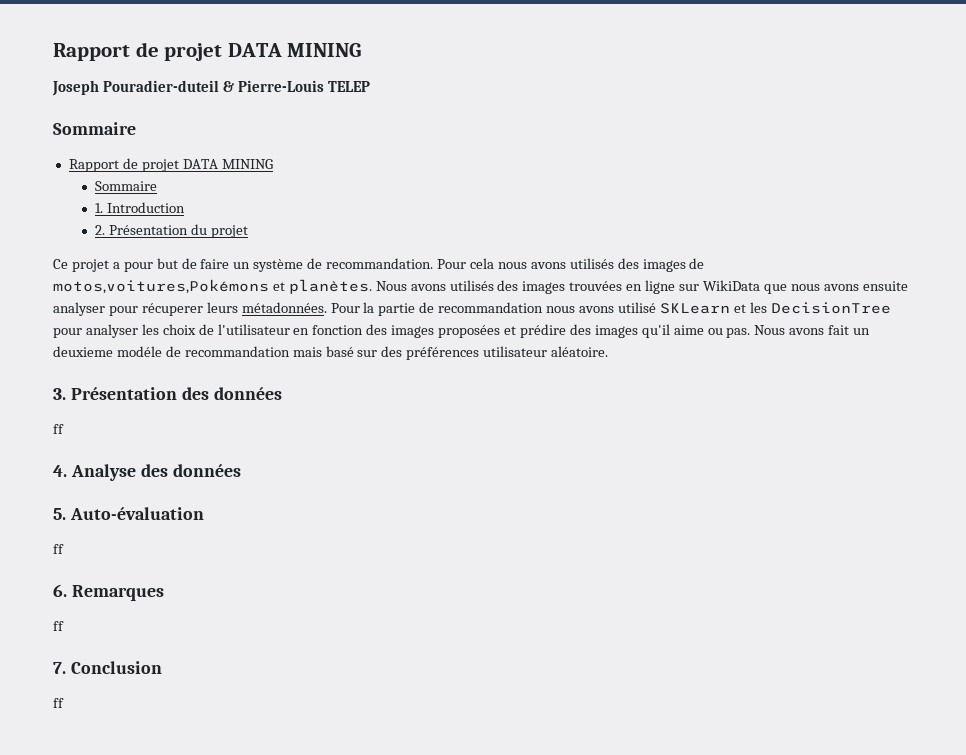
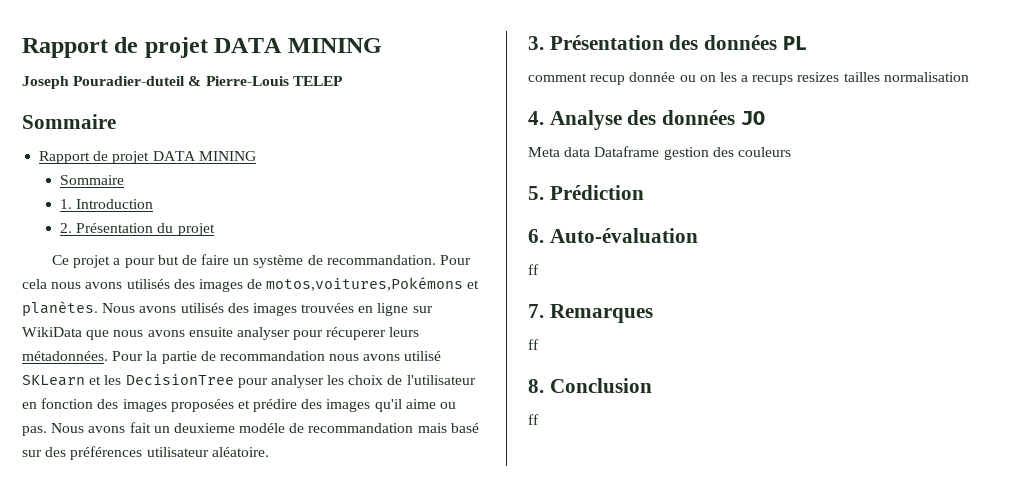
- 3. Présentation des données
- ff
- 4. Analyse des données
+ 3. Présentation des données PL
+ comment recup donnée ou on les a recups resizes tailles normalisation
+ 4. Analyse des données JO
+ Meta data Dataframe gestion des couleurs
- 5. Auto-évaluation
+ 5. Prédiction
+ 6. Auto-évaluation
- 6. Remarques
+ 7. Remarques
- 7. Conclusion
+ 8. Conclusion

